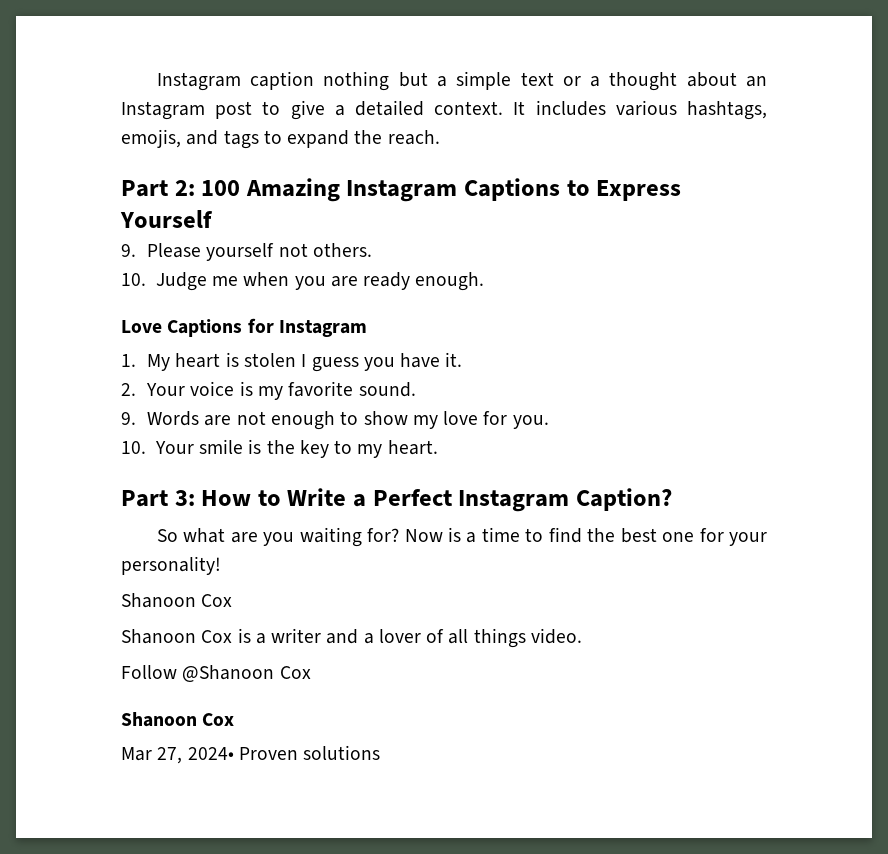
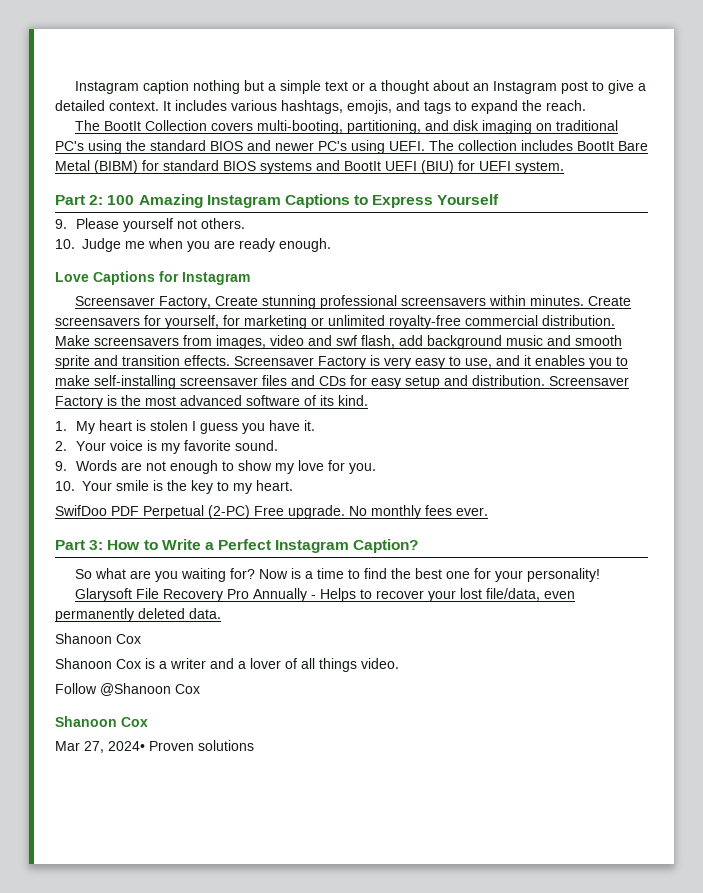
+ The BootIt Collection covers multi-booting, partitioning, and disk imaging on traditional PC's using the standard BIOS and newer PC's using UEFI. The collection includes BootIt Bare Metal (BIBM) for standard BIOS systems and BootIt UEFI (BIU) for UEFI system.
+ Screensaver Factory, Create stunning professional screensavers within minutes. Create screensavers for yourself, for marketing or unlimited royalty-free commercial distribution. Make screensavers from images, video and swf flash, add background music and smooth sprite and transition effects. Screensaver Factory is very easy to use, and it enables you to make self-installing screensaver files and CDs for easy setup and distribution. Screensaver Factory is the most advanced software of its kind.
+ SwifDoo PDF Perpetual (2-PC) Free upgrade. No monthly fees ever.
+ Glarysoft File Recovery Pro Annually - Helps to recover your lost file/data, even permanently deleted data.

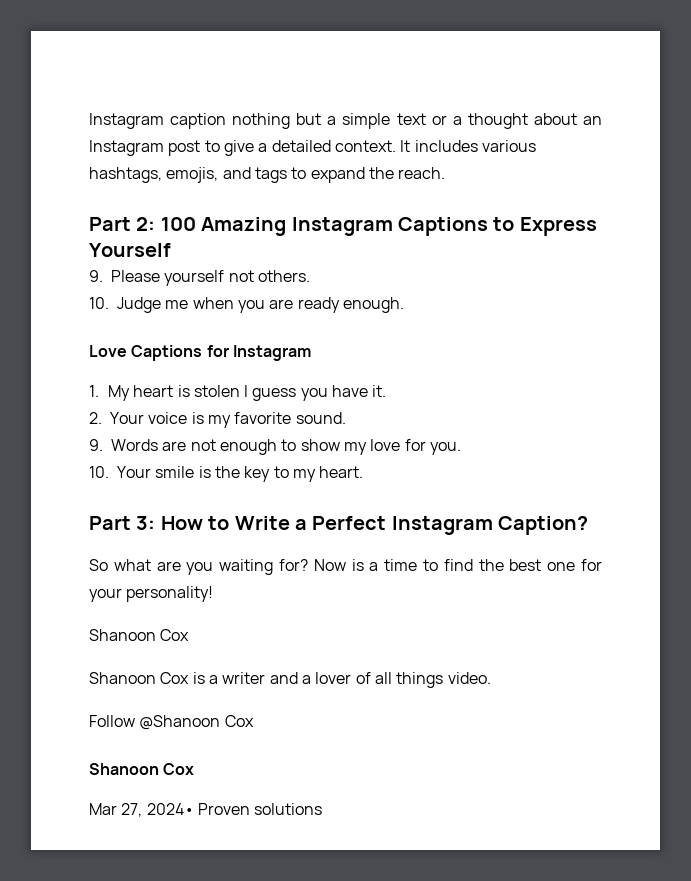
- The BootIt Collection covers multi-booting, partitioning, and disk imaging on traditional PC's using the standard BIOS and newer PC's using UEFI. The collection includes BootIt Bare Metal (BIBM) for standard BIOS systems and BootIt UEFI (BIU) for UEFI system.
- Screensaver Factory, Create stunning professional screensavers within minutes. Create screensavers for yourself, for marketing or unlimited royalty-free commercial distribution. Make screensavers from images, video and swf flash, add background music and smooth sprite and transition effects. Screensaver Factory is very easy to use, and it enables you to make self-installing screensaver files and CDs for easy setup and distribution. Screensaver Factory is the most advanced software of its kind.
- SwifDoo PDF Perpetual (2-PC) Free upgrade. No monthly fees ever.
- Glarysoft File Recovery Pro Annually - Helps to recover your lost file/data, even permanently deleted data.

